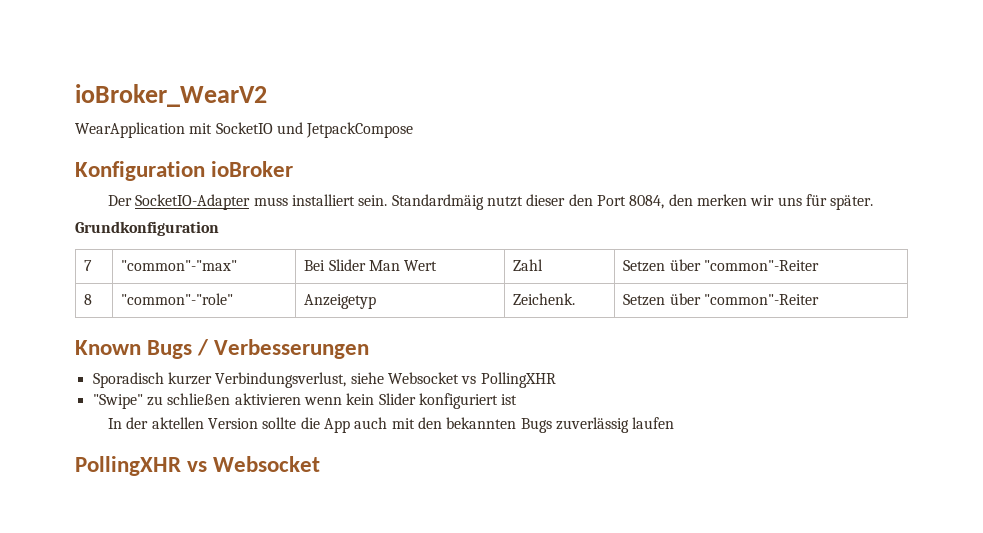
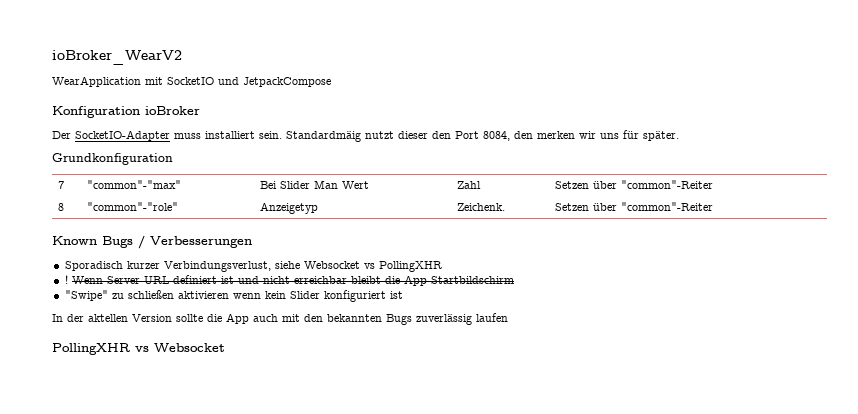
+ ! Wenn Server URL definiert ist und nicht erreichbar bleibt die App Startbildschirm

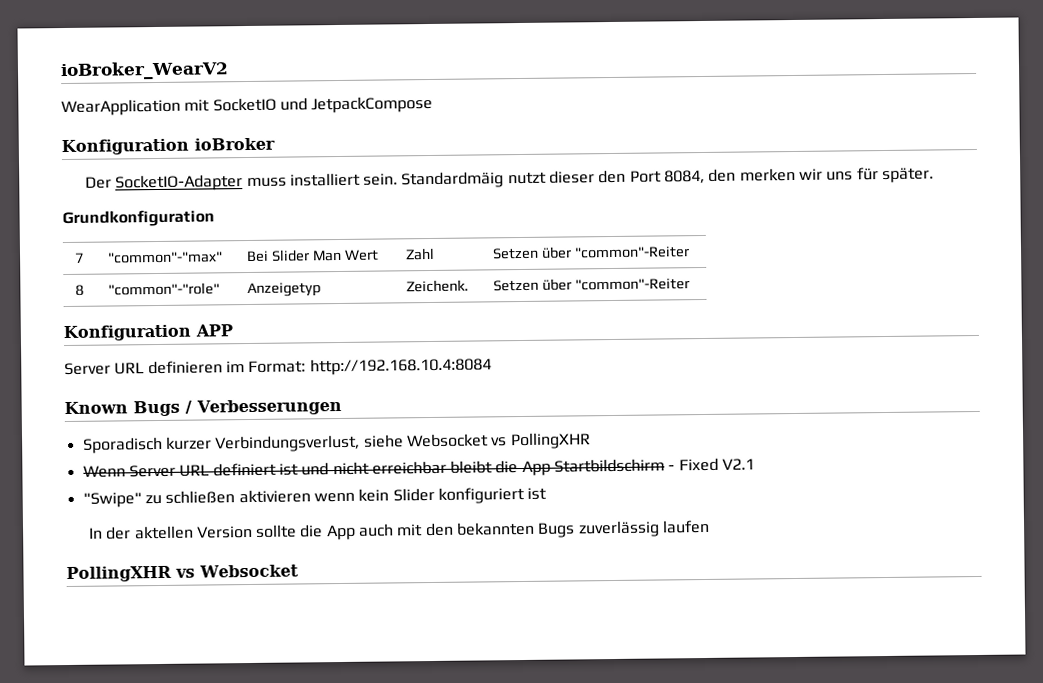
+ Konfiguration APP
+ Server URL definieren im Format: http://192.168.10.4:8084
- ! Wenn Server URL definiert ist und nicht erreichbar bleibt die App Startbildschirm
+ Wenn Server URL definiert ist und nicht erreichbar bleibt die App Startbildschirm - Fixed V2.1

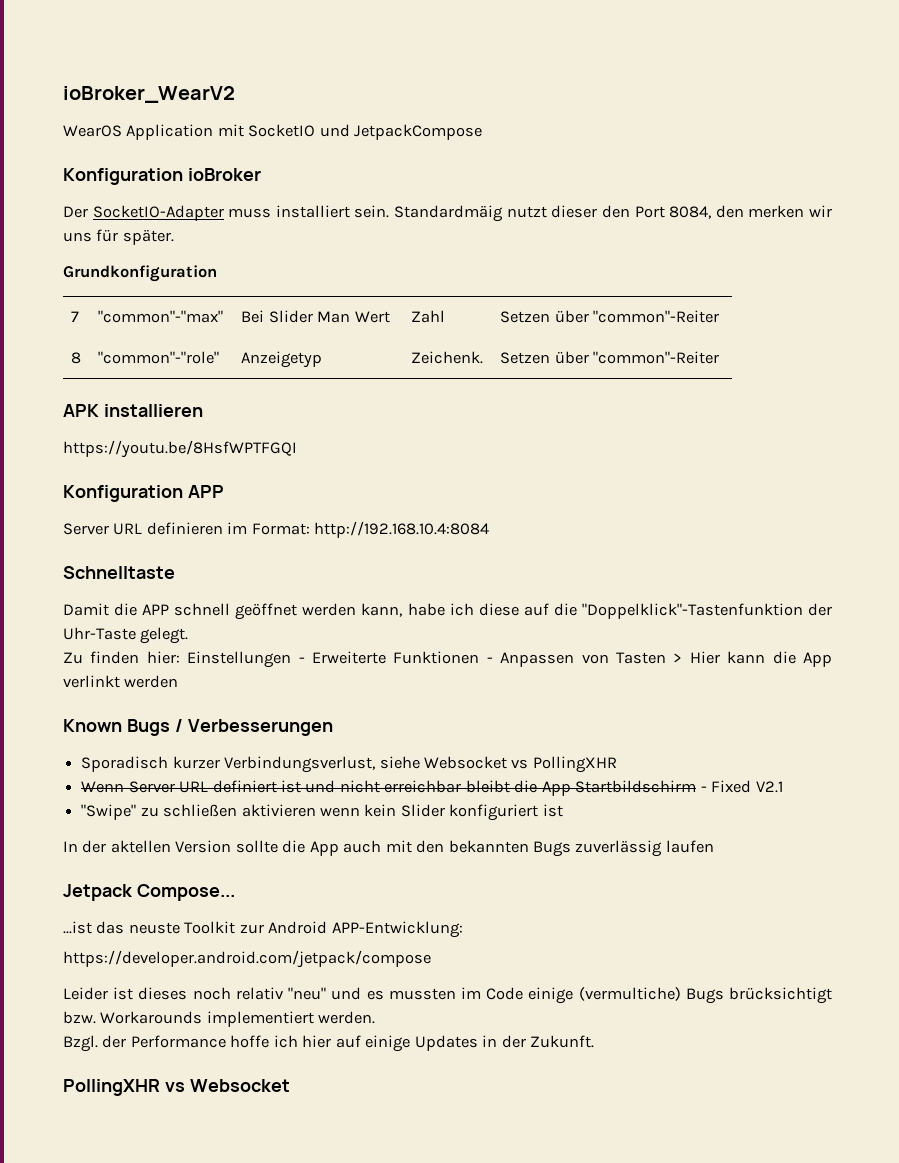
- WearApplication mit SocketIO und JetpackCompose
+ WearOS Application mit SocketIO und JetpackCompose
+ APK installieren
+ https://youtu.be/8HsfWPTFGQI
+ Schnelltaste
+ Damit die APP schnell geöffnet werden kann, habe ich diese auf die "Doppelklick"-Tastenfunktion der Uhr-Taste gelegt.
+ Zu finden hier: Einstellungen - Erweiterte Funktionen - Anpassen von Tasten > Hier kann die App verlinkt werden
+ Jetpack Compose...
+ ...ist das neuste Toolkit zur Android APP-Entwicklung:
+ https://developer.android.com/jetpack/compose
+ Leider ist dieses noch relativ "neu" und es mussten im Code einige (vermultiche) Bugs brücksichtigt bzw. Workarounds implementiert werden.
+ Bzgl. der Performance hoffe ich hier auf einige Updates in der Zukunft.

